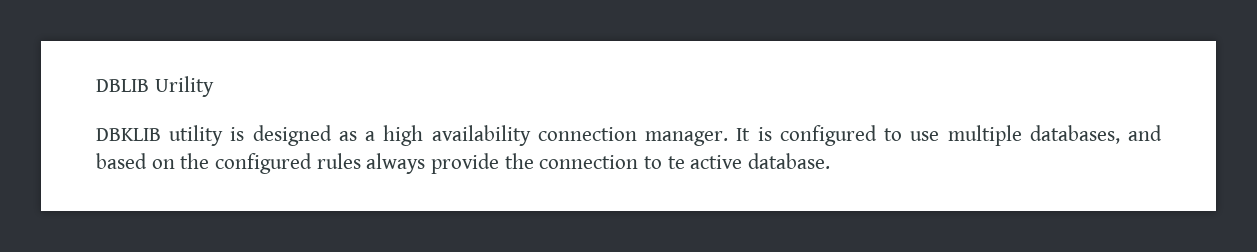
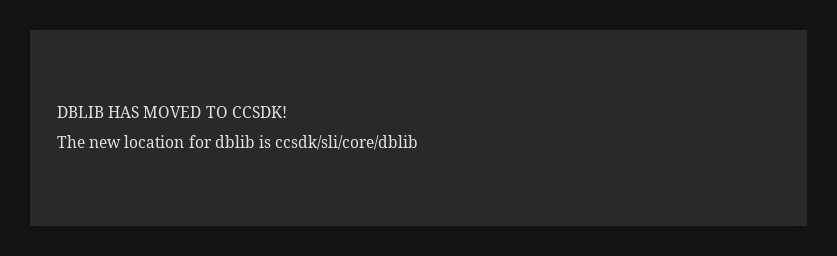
- DBLIB Urility
- DBKLIB utility is designed as a high availability connection manager. It is configured to use multiple databases, and based on the configured rules always provide the connection to te active database.
+ DBLIB HAS MOVED TO CCSDK!
+ The new location for dblib is ccsdk/sli/core/dblib

